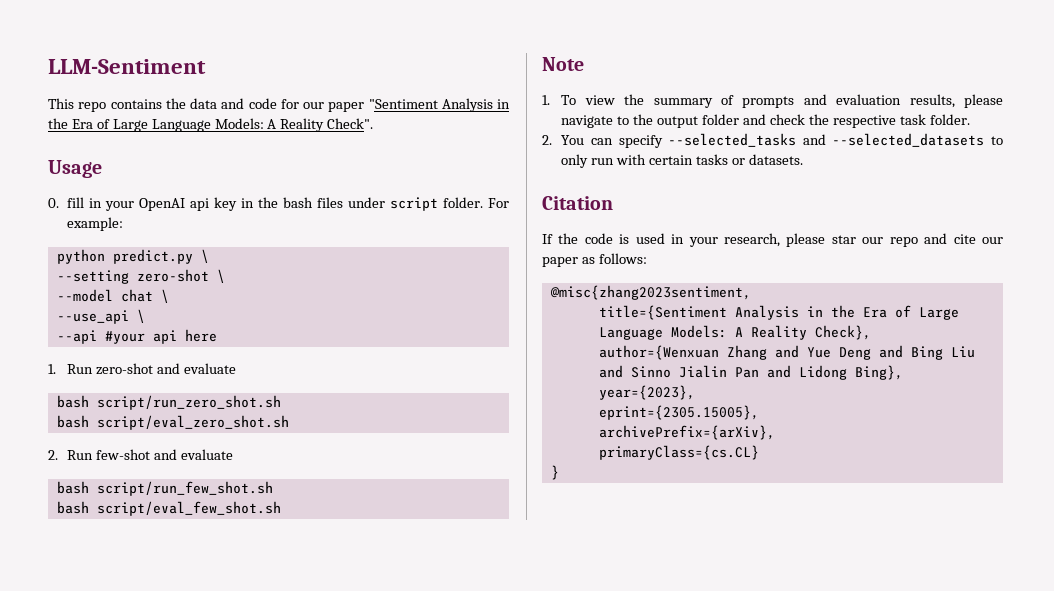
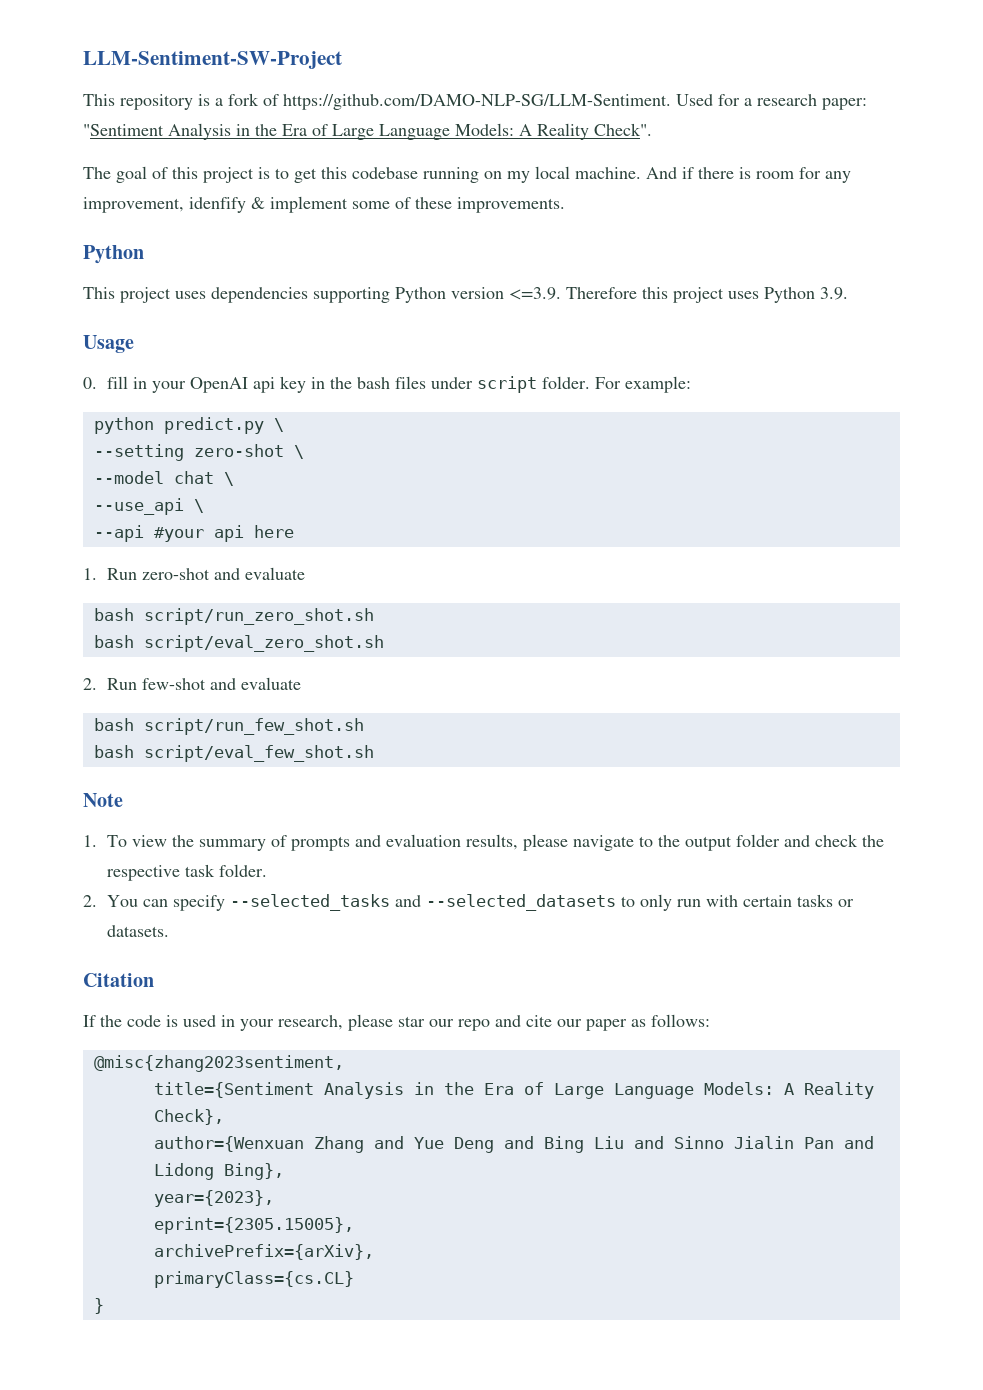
- LLM-Sentiment
- This repo contains the data and code for our paper "Sentiment Analysis in the Era of Large Language Models: A Reality Check".
+ LLM-Sentiment-SW-Project
+ This repository is a fork of https://github.com/DAMO-NLP-SG/LLM-Sentiment. Used for a research paper: "Sentiment Analysis in the Era of Large Language Models: A Reality Check".
+ The goal of this project is to get this codebase running on my local machine. And if there is room for any improvement, idenfify & implement some of these improvements.
+ Python
+ This project uses dependencies supporting Python version <=3.9. Therefore this project uses Python 3.9.

